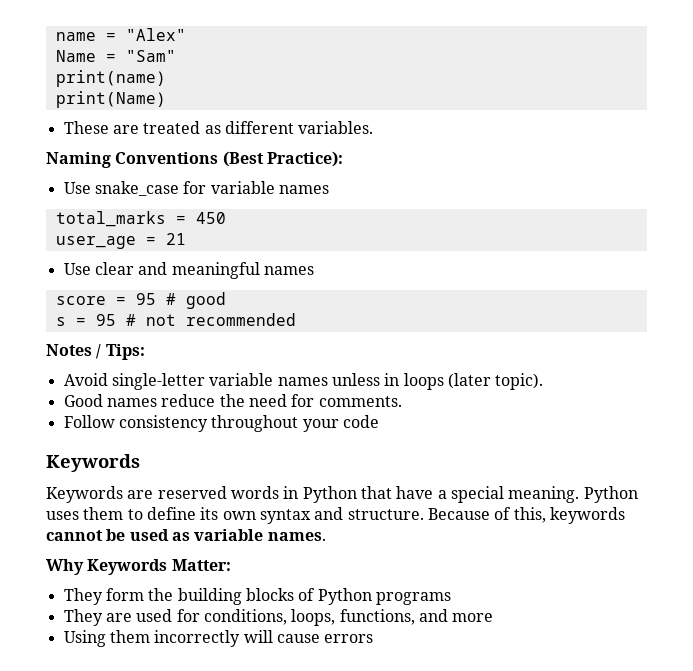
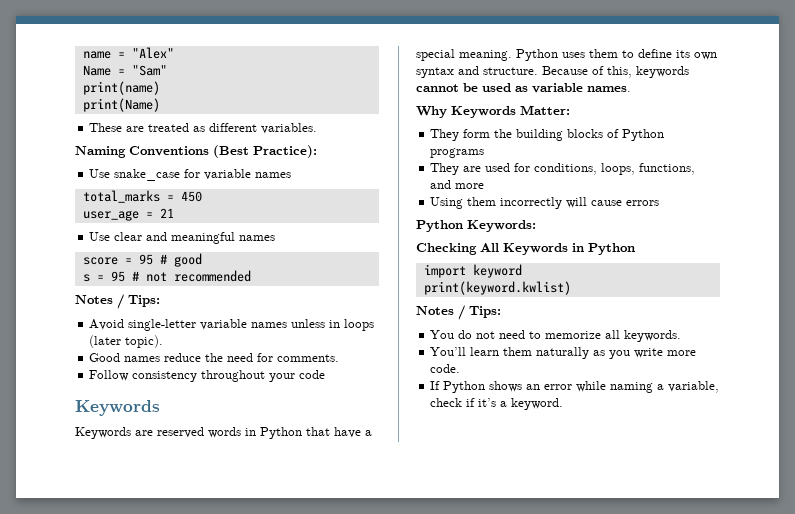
+ Python Keywords:
+ Checking All Keywords in Python
+ import keyword
+ print(keyword.kwlist)
+ Notes / Tips:
+ You do not need to memorize all keywords.
+ You’ll learn them naturally as you write more code.
+ If Python shows an error while naming a variable, check if it’s a keyword.

